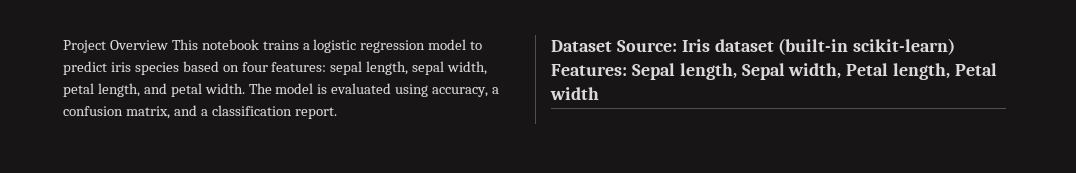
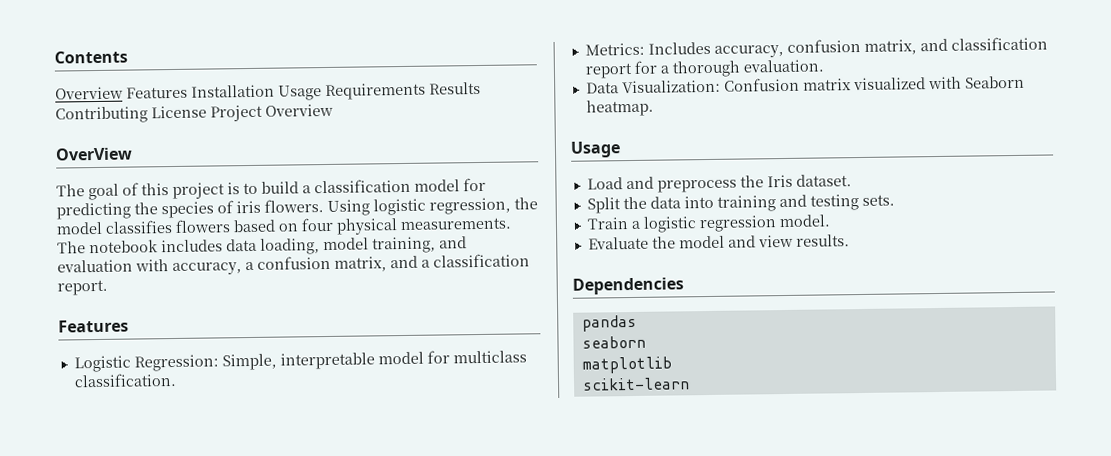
- Project Overview This notebook trains a logistic regression model to predict iris species based on four features: sepal length, sepal width, petal length, and petal width. The model is evaluated using accuracy, a confusion matrix, and a classification report.
- Dataset Source: Iris dataset (built-in scikit-learn) Features: Sepal length, Sepal width, Petal length, Petal width
+ Contents
+ Overview Features Installation Usage Requirements Results Contributing License Project Overview
+ OverView
+ The goal of this project is to build a classification model for predicting the species of iris flowers. Using logistic regression, the model classifies flowers based on four physical measurements. The notebook includes data loading, model training, and evaluation with accuracy, a confusion matrix, and a classification report.
+ Features
+ Logistic Regression: Simple, interpretable model for multiclass classification.
+ Metrics: Includes accuracy, confusion matrix, and classification report for a thorough evaluation.
+ Data Visualization: Confusion matrix visualized with Seaborn heatmap.
+ Usage
+ Load and preprocess the Iris dataset.
+ Split the data into training and testing sets.
+ Train a logistic regression model.
+ Evaluate the model and view results.
+ Dependencies
+ pandas
+ seaborn
+ matplotlib
+ scikit-learn

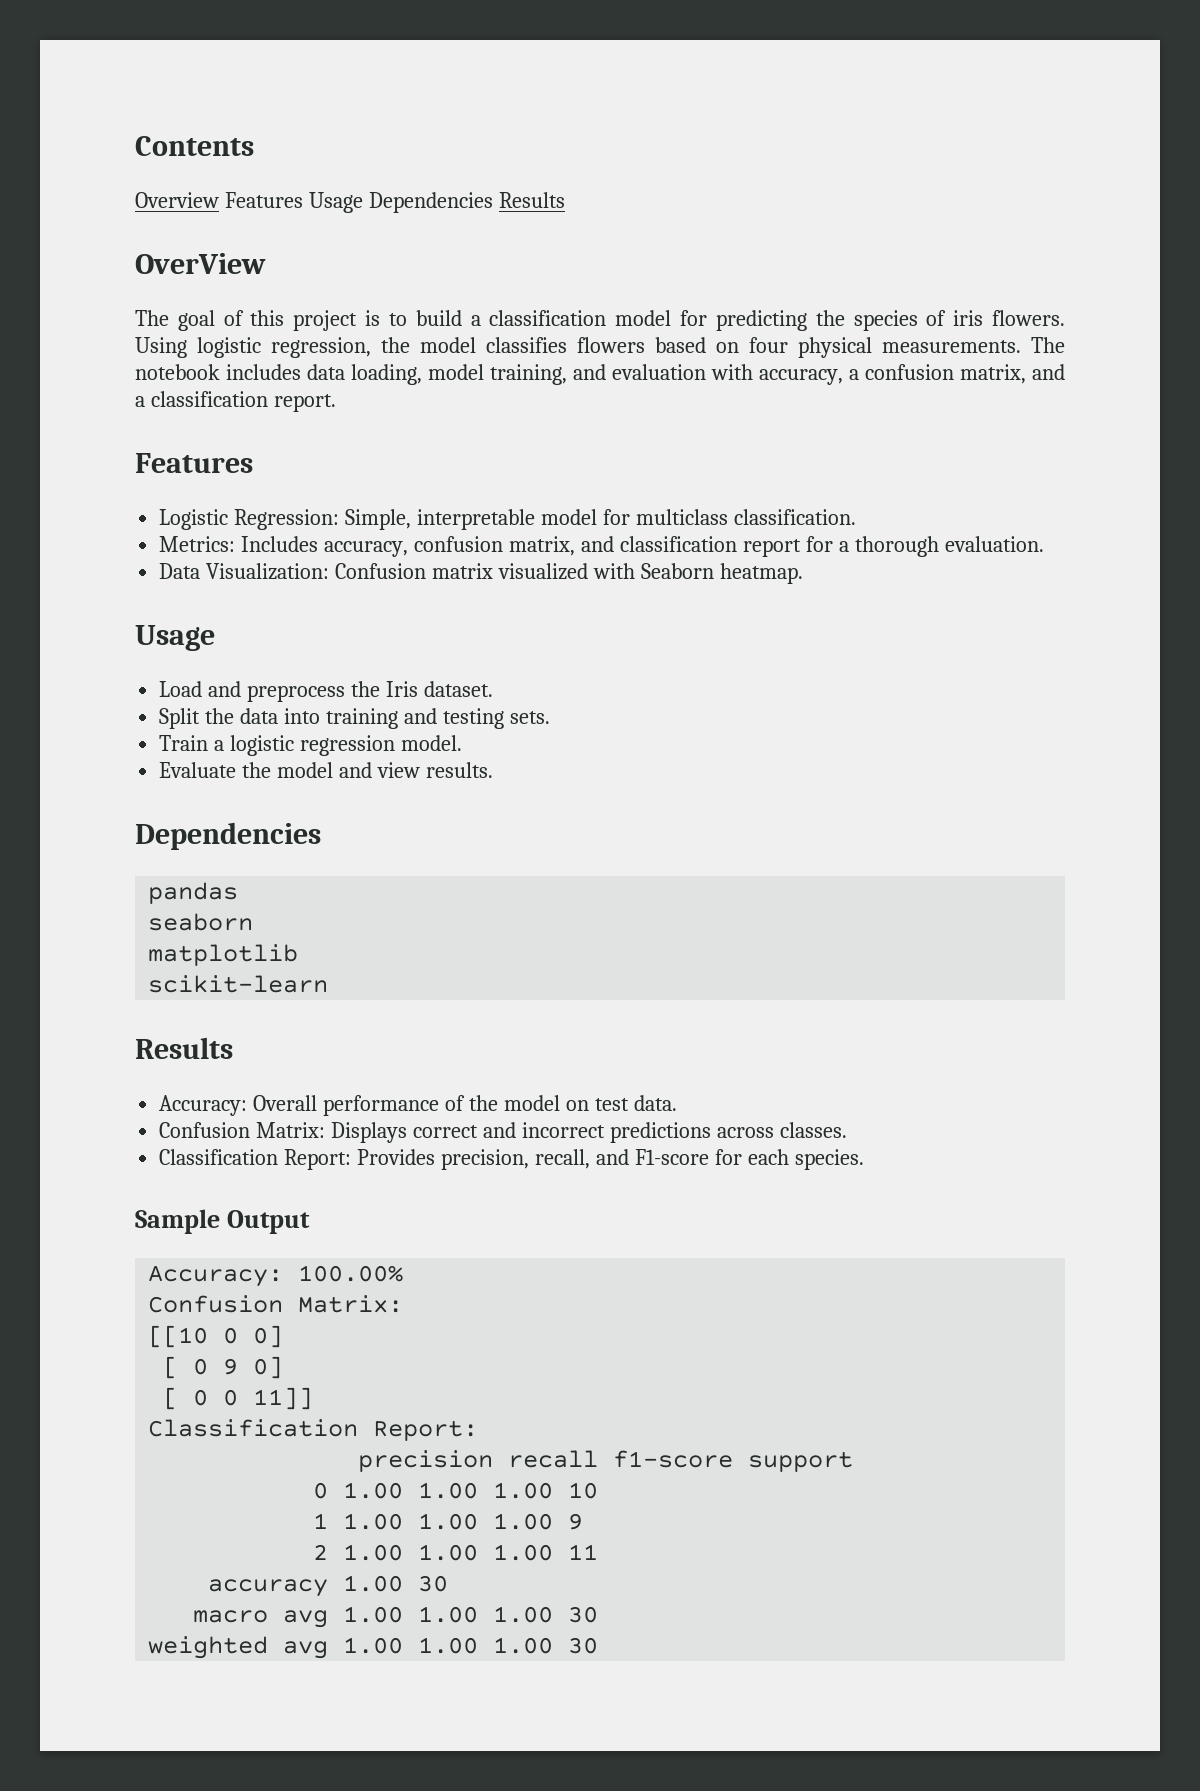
- Overview Features Installation Usage Requirements Results Contributing License Project Overview
+ Overview Features Usage Dependencies Results
  scikit-learn
+ Results
+ Accuracy: Overall performance of the model on test data.
+ Confusion Matrix: Displays correct and incorrect predictions across classes.
+ Classification Report: Provides precision, recall, and F1-score for each species.
+ Sample Output
+ Accuracy: 100.00%
+ Confusion Matrix:
+ [[10 0 0]
+ [ 0 9 0]
+ [ 0 0 11]]
+ Classification Report:
+ precision recall f1-score support
+ 0 1.00 1.00 1.00 10
+ 1 1.00 1.00 1.00 9
+ 2 1.00 1.00 1.00 11
+ accuracy 1.00 30
+ macro avg 1.00 1.00 1.00 30
+ weighted avg 1.00 1.00 1.00 30

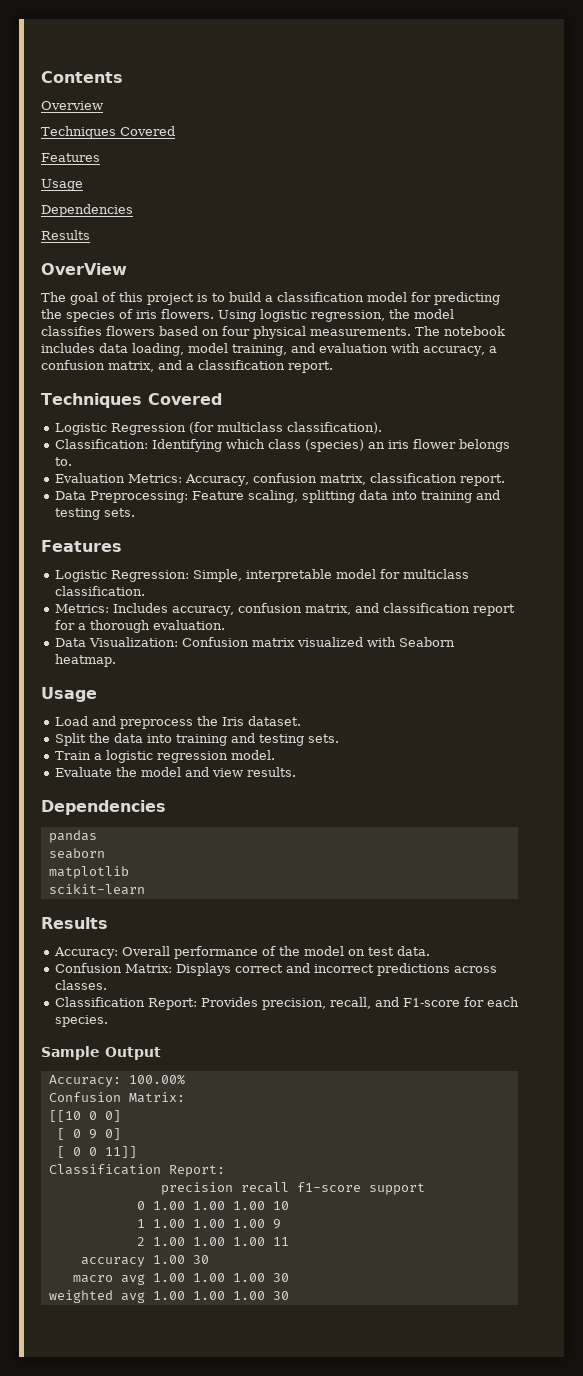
- Overview Features Usage Dependencies Results
+ Overview
+ Techniques Covered
+ Features
+ Usage
+ Dependencies
+ Results
  The notebook includes data loading, model training, and evaluation with accuracy, a confusion matrix, and a classification report.
+ Techniques Covered
+ Logistic Regression (for multiclass classification).
+ Classification: Identifying which class (species) an iris flower belongs to.
+ Evaluation Metrics: Accuracy, confusion matrix, classification report.
+ Data Preprocessing: Feature scaling, splitting data into training and testing sets.

